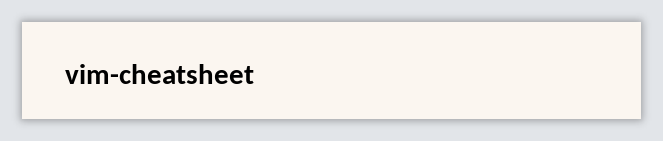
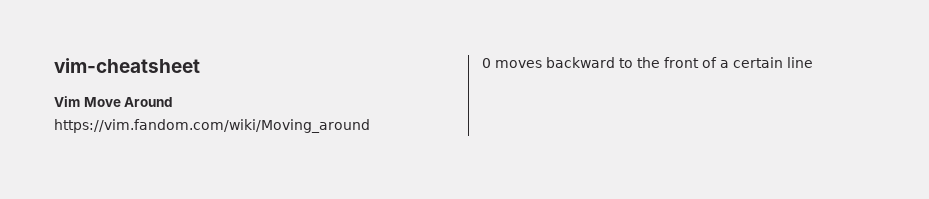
+ Vim Move Around
+ https://vim.fandom.com/wiki/Moving_around
+ 0 moves backward to the front of a certain line

